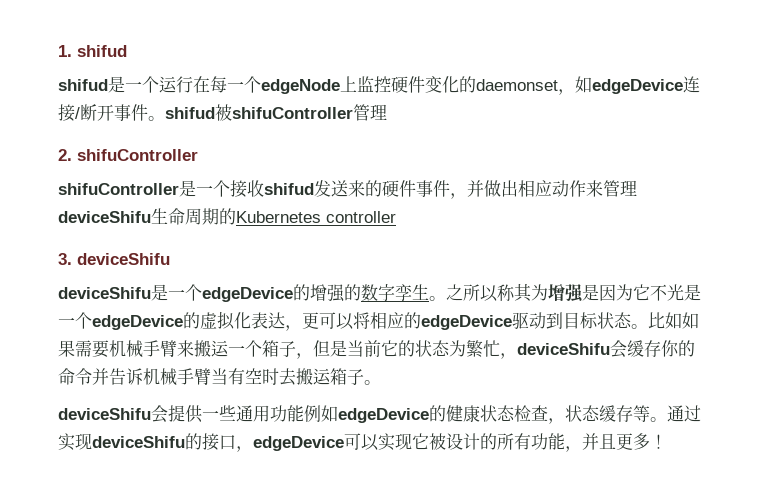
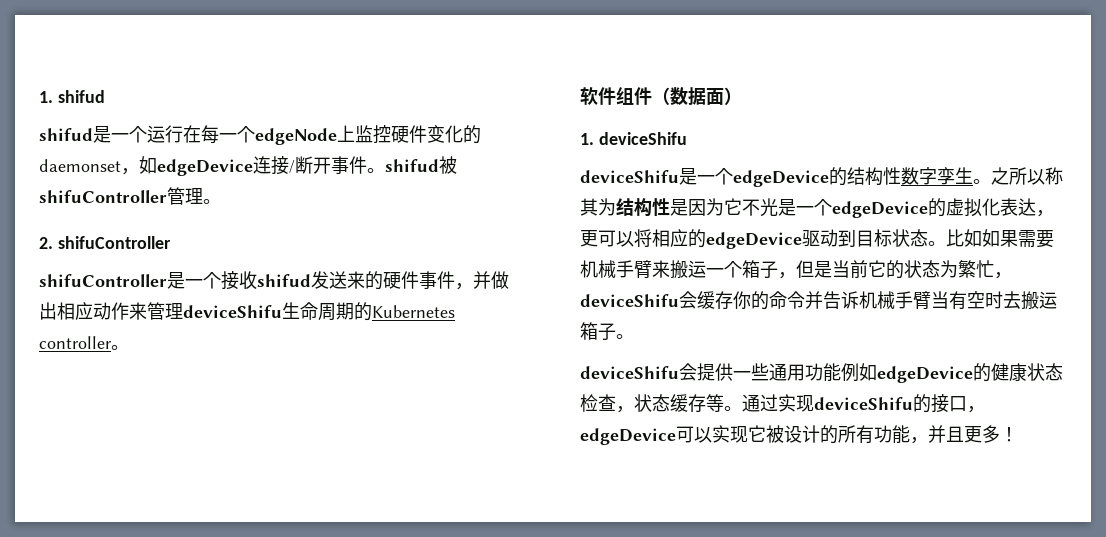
- shifud是一个运行在每一个edgeNode上监控硬件变化的daemonset，如edgeDevice连接/断开事件。shifud被shifuController管理
+ shifud是一个运行在每一个edgeNode上监控硬件变化的daemonset，如edgeDevice连接/断开事件。shifud被shifuController管理。
- shifuController是一个接收shifud发送来的硬件事件，并做出相应动作来管理deviceShifu生命周期的Kubernetes controller
- 3. deviceShifu
+ shifuController是一个接收shifud发送来的硬件事件，并做出相应动作来管理deviceShifu生命周期的Kubernetes controller。
+ 软件组件（数据面）
+ 1. deviceShifu
- deviceShifu是一个edgeDevice的增强的数字孪生。
+ deviceShifu是一个edgeDevice的结构性数字孪生。
- 之所以称其为增强是因为它不光是一个edgeDevice的虚拟化表达，更可以将相应的edgeDevice驱动到目标状态。
+ 之所以称其为结构性是因为它不光是一个edgeDevice的虚拟化表达，更可以将相应的edgeDevice驱动到目标状态。

